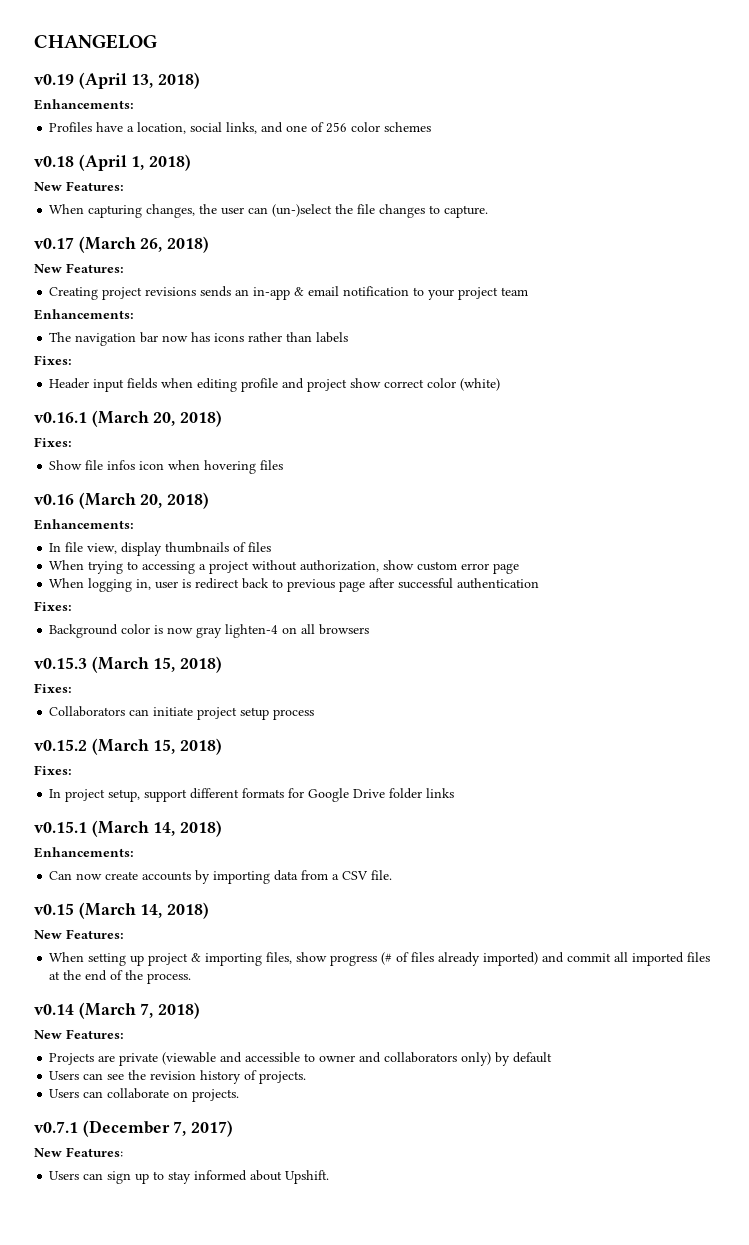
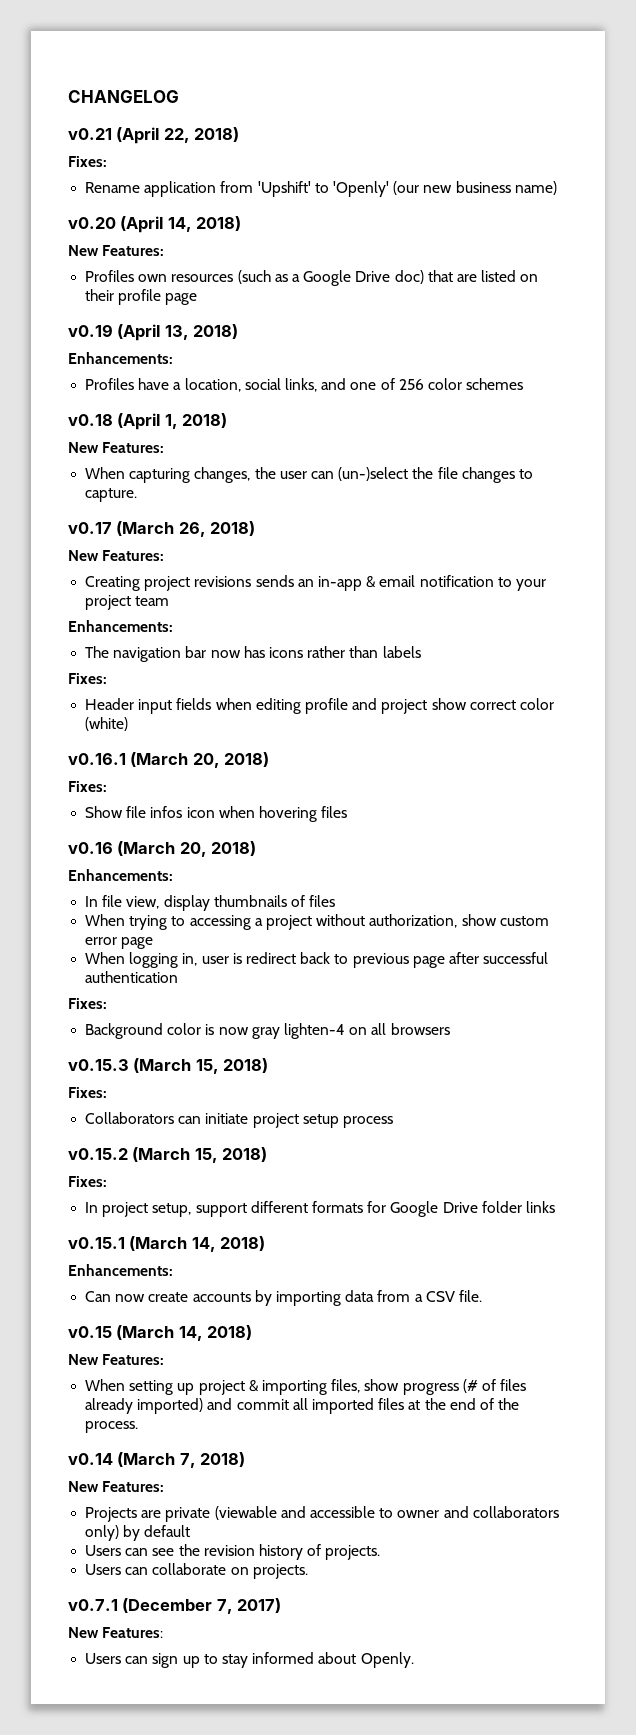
+ v0.21 (April 22, 2018)
+ Fixes:
+ Rename application from 'Upshift' to 'Openly' (our new business name)
+ v0.20 (April 14, 2018)
+ New Features:
+ Profiles own resources (such as a Google Drive doc) that are listed on their profile page
- Users can sign up to stay informed about Upshift.
+ Users can sign up to stay informed about Openly.

